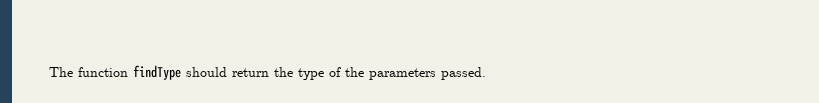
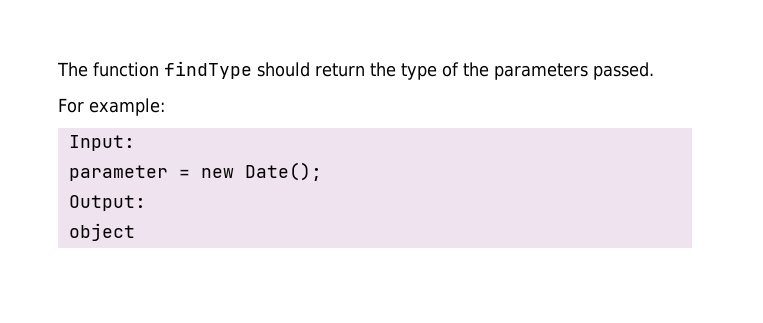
+ For example:
+ Input:
+ parameter = new Date();
+ Output:
+ object

